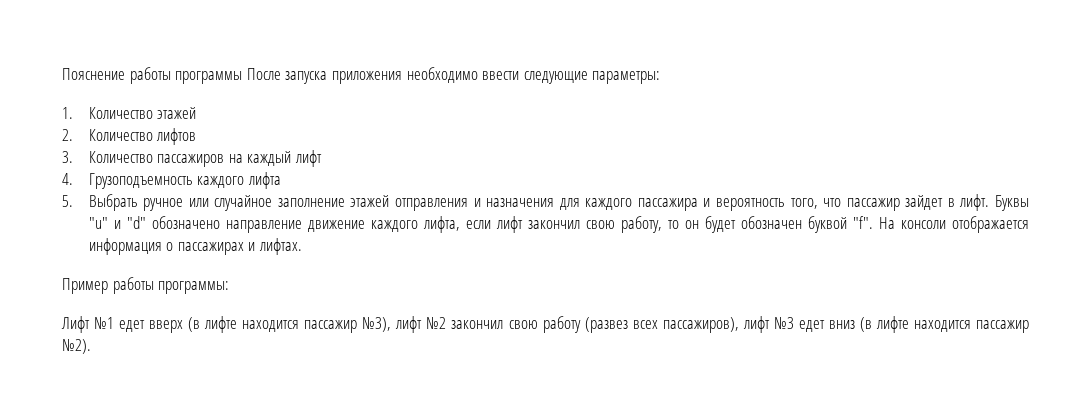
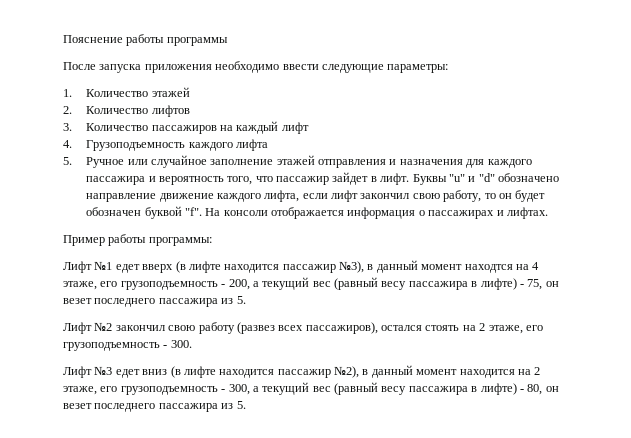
- Пояснение работы программы После запуска приложения необходимо ввести следующие параметры:
+ Пояснение работы программы
+ После запуска приложения необходимо ввести следующие параметры:
- 5. Выбрать ручное или случайное заполнение этажей отправления и назначения для каждого пассажира и вероятность того, что пассажир зайдет в лифт.
+ 5. Ручное или случайное заполнение этажей отправления и назначения для каждого пассажира и вероятность того, что пассажир зайдет в лифт.
- Лифт №1 едет вверх (в лифте находится пассажир №3), лифт №2 закончил свою работу (развез всех пассажиров), лифт №3 едет вниз (в лифте находится пассажир №2).
+ Лифт №1 едет вверх (в лифте находится пассажир №3), в данный момент находтся на 4 этаже, его грузоподъемность - 200, а текущий вес (равный весу пассажира в лифте) - 75, он везет последнего пассажира из 5.
+ Лифт №2 закончил свою работу (развез всех пассажиров), остался стоять на 2 этаже, его грузоподъемность - 300.
+ Лифт №3 едет вниз (в лифте находится пассажир №2), в данный момент находится на 2 этаже, его грузоподъемность - 300, а текущий вес (равный весу пассажира в лифте) - 80, он везет последнего пассажира из 5.

